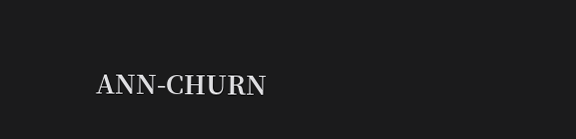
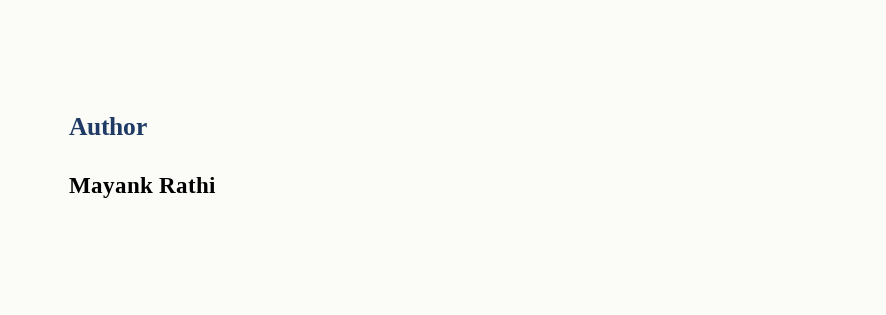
- ANN-CHURN
+ Author
+ Mayank Rathi

